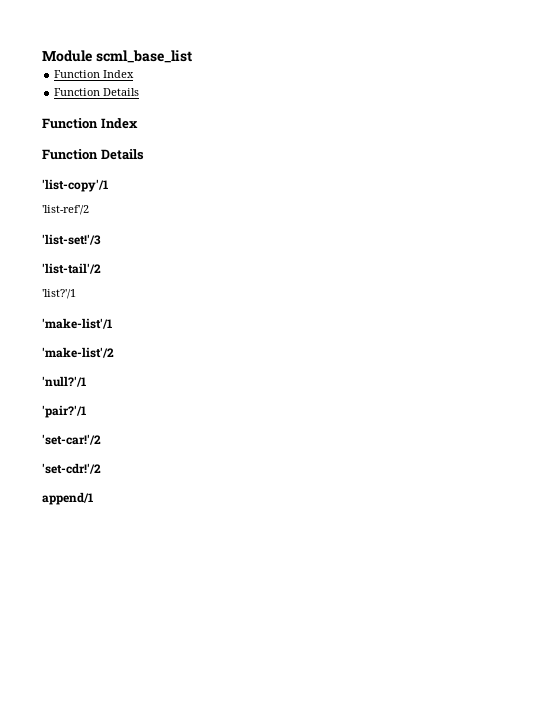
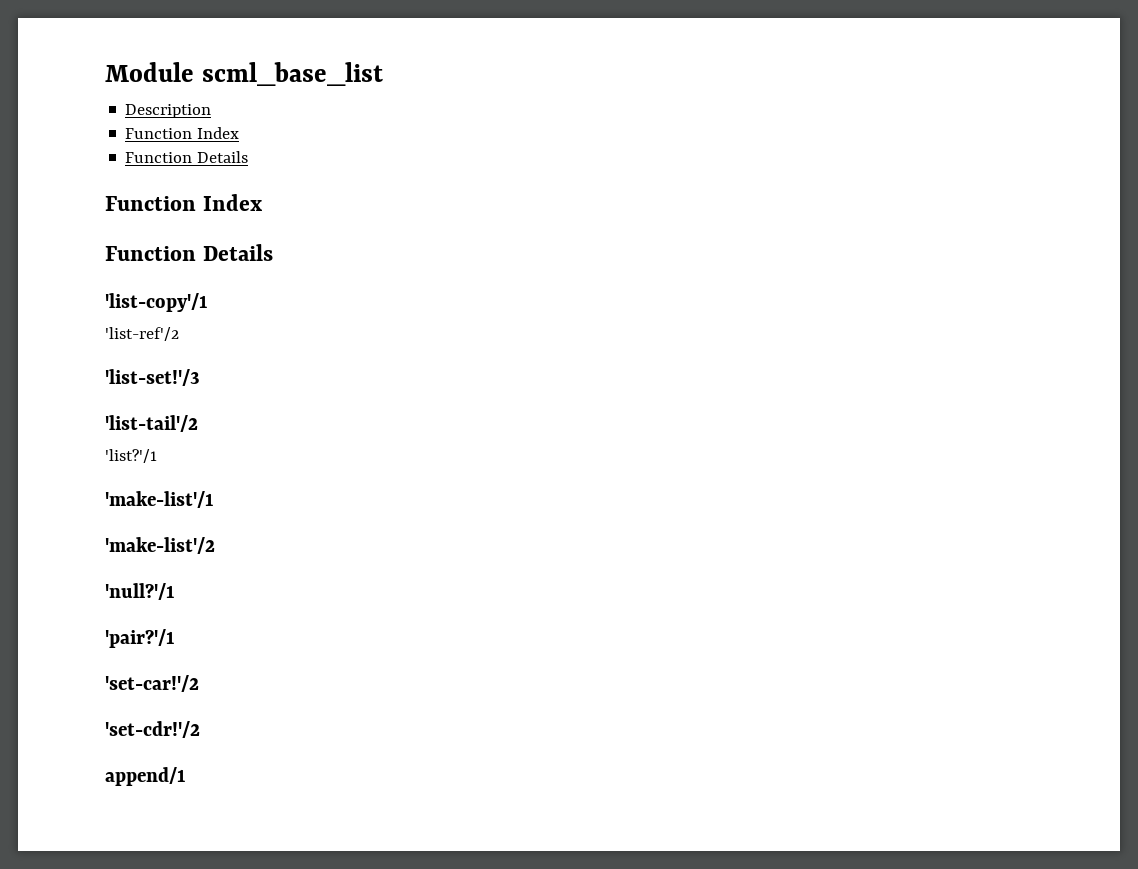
+ Description

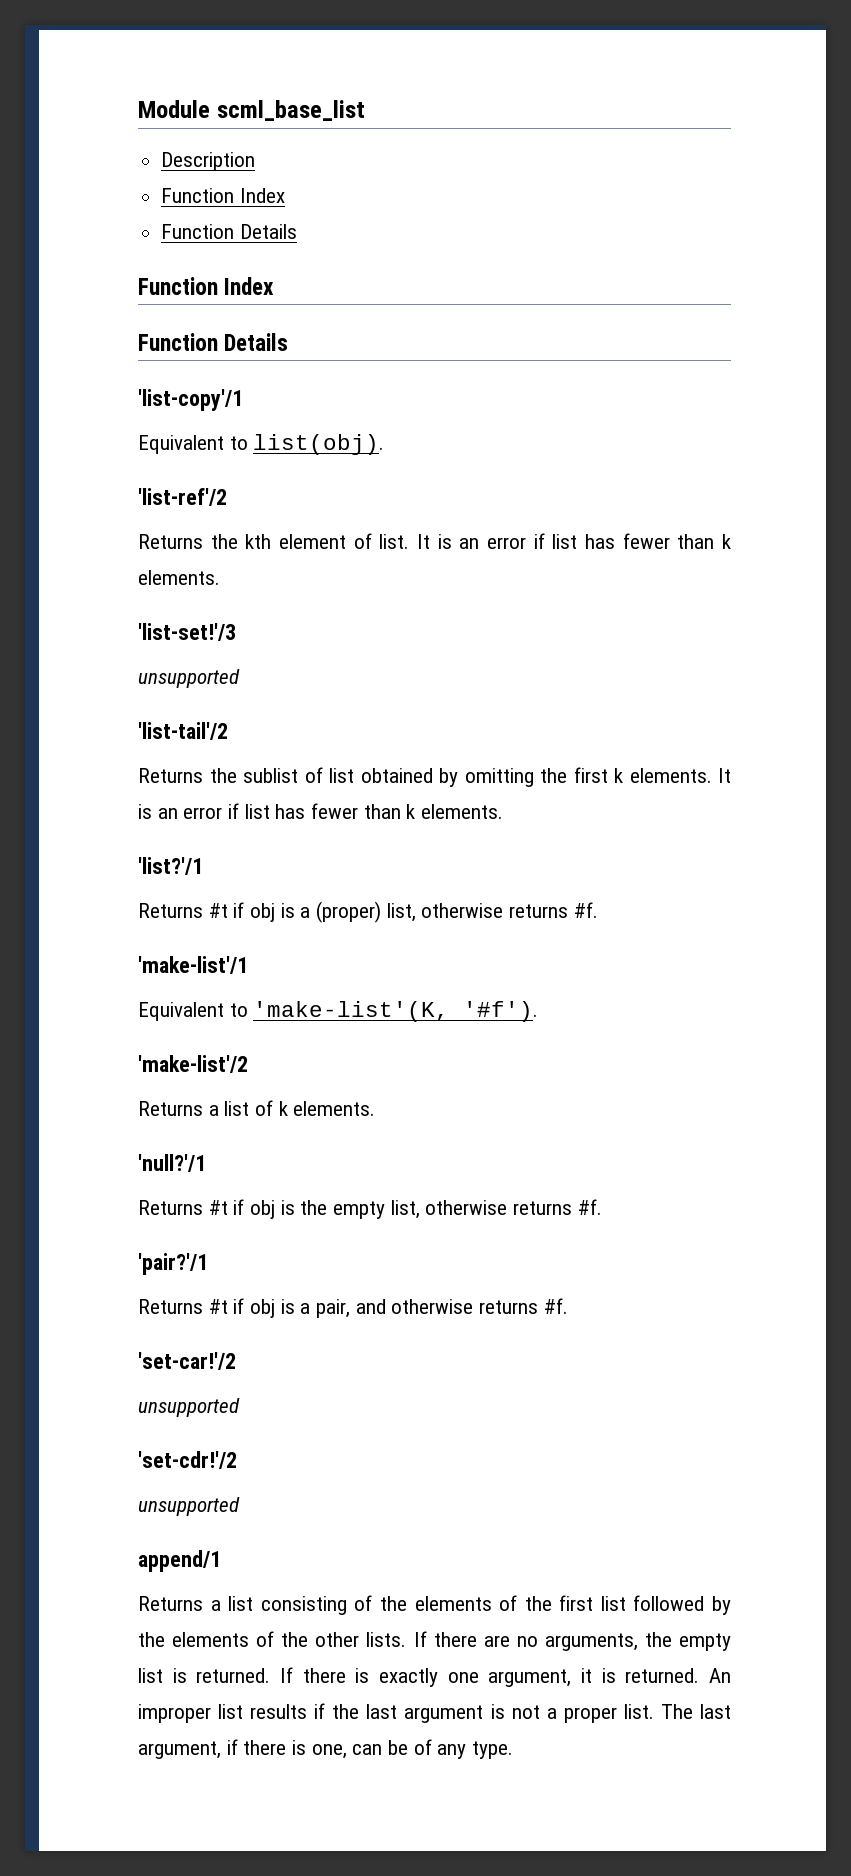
+ Equivalent to list(obj).
  'list-ref'/2
+ Returns the kth element of list. It is an error if list has fewer than k elements.
  'list-set!'/3
+ unsupported
+ Returns the sublist of list obtained by omitting the first k elements. It is an error if list has fewer than k elements.
  'list?'/1
+ Returns #t if obj is a (proper) list, otherwise returns #f.
  'make-list'/1
+ Equivalent to 'make-list'(K, '#f').
  'make-list'/2
+ Returns a list of k elements.
  'null?'/1
+ Returns #t if obj is the empty list, otherwise returns #f.
  'pair?'/1
+ Returns #t if obj is a pair, and otherwise returns #f.
  'set-car!'/2
+ unsupported
  'set-cdr!'/2
+ unsupported
+ Returns a list consisting of the elements of the first list followed by the elements of the other lists. If there are no arguments, the empty list is returned. If there is exactly one argument, it is returned. An improper list results if the last argument is not a proper list. The last argument, if there is one, can be of any type.

